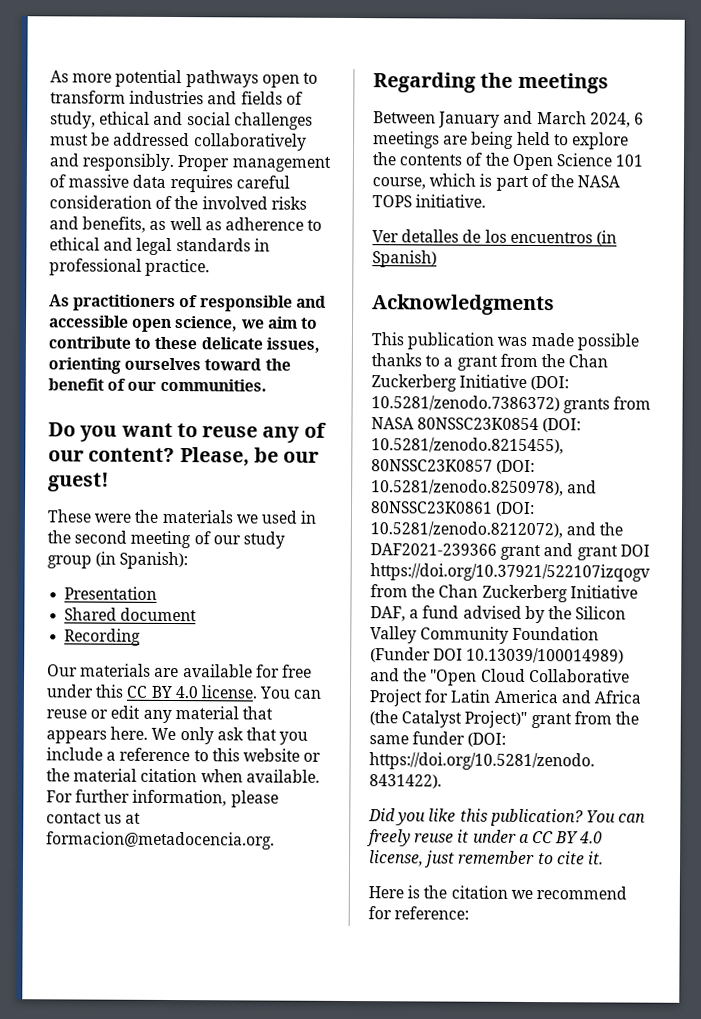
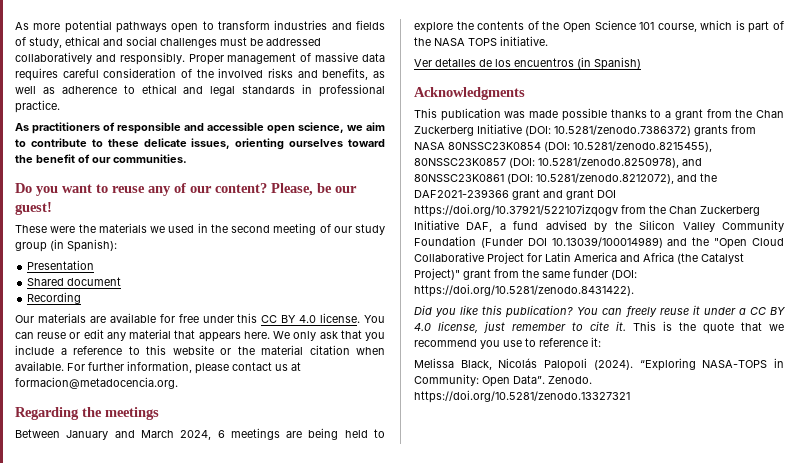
- You can freely reuse it under a CC BY 4.0 license, just remember to cite it.
- Here is the citation we recommend for reference:
+ You can freely reuse it under a CC BY 4.0 license, just remember to cite it. This is the quote that we recommend you use to reference it:
+ Melissa Black, Nicolás Palopoli (2024). “Exploring NASA-TOPS in Community: Open Data”. Zenodo. https://doi.org/10.5281/zenodo.13327321

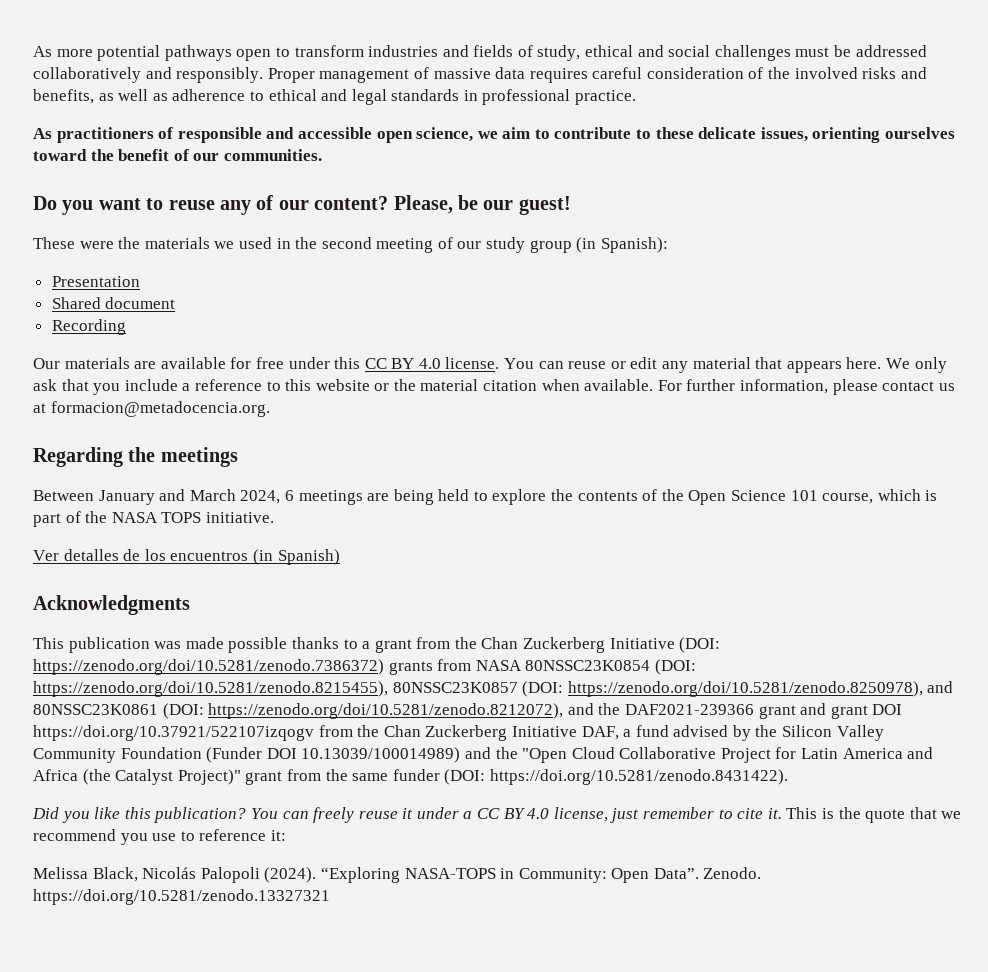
- 10.5281/zenodo.7386372) grants from NASA 80NSSC23K0854 (DOI:
+ https://zenodo.org/doi/10.5281/zenodo.7386372) grants from NASA 80NSSC23K0854 (DOI:
- 10.5281/zenodo.8215455), 80NSSC23K0857 (DOI:
+ https://zenodo.org/doi/10.5281/zenodo.8215455), 80NSSC23K0857 (DOI:
- 10.5281/zenodo.8250978), and 80NSSC23K0861 (DOI:
+ https://zenodo.org/doi/10.5281/zenodo.8250978), and 80NSSC23K0861 (DOI:
- 10.5281/zenodo.8212072), and the DAF2021-239366 grant and grant DOI https://doi.org/10.37921/522107izqogv from the Chan Zuckerberg Initiative DAF, a fund advised by the Silicon Valley Community Foundation (Funder DOI 10.13039/100014989) and the "Open Cloud Collaborative Project for Latin America and Africa (the Catalyst Project)" grant from the same funder (DOI:
+ https://zenodo.org/doi/10.5281/zenodo.8212072), and the DAF2021-239366 grant and grant DOI https://doi.org/10.37921/522107izqogv from the Chan Zuckerberg Initiative DAF, a fund advised by the Silicon Valley Community Foundation (Funder DOI 10.13039/100014989) and the "Open Cloud Collaborative Project for Latin America and Africa (the Catalyst Project)" grant from the same funder (DOI:

